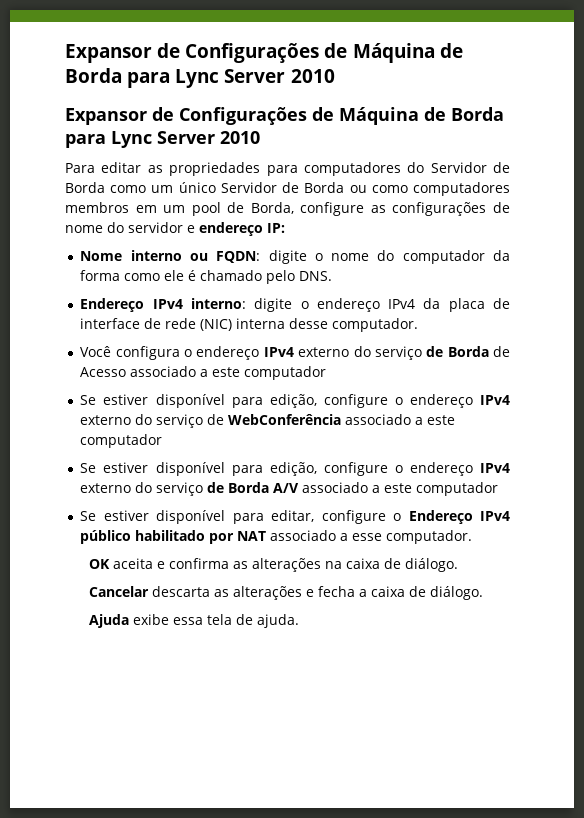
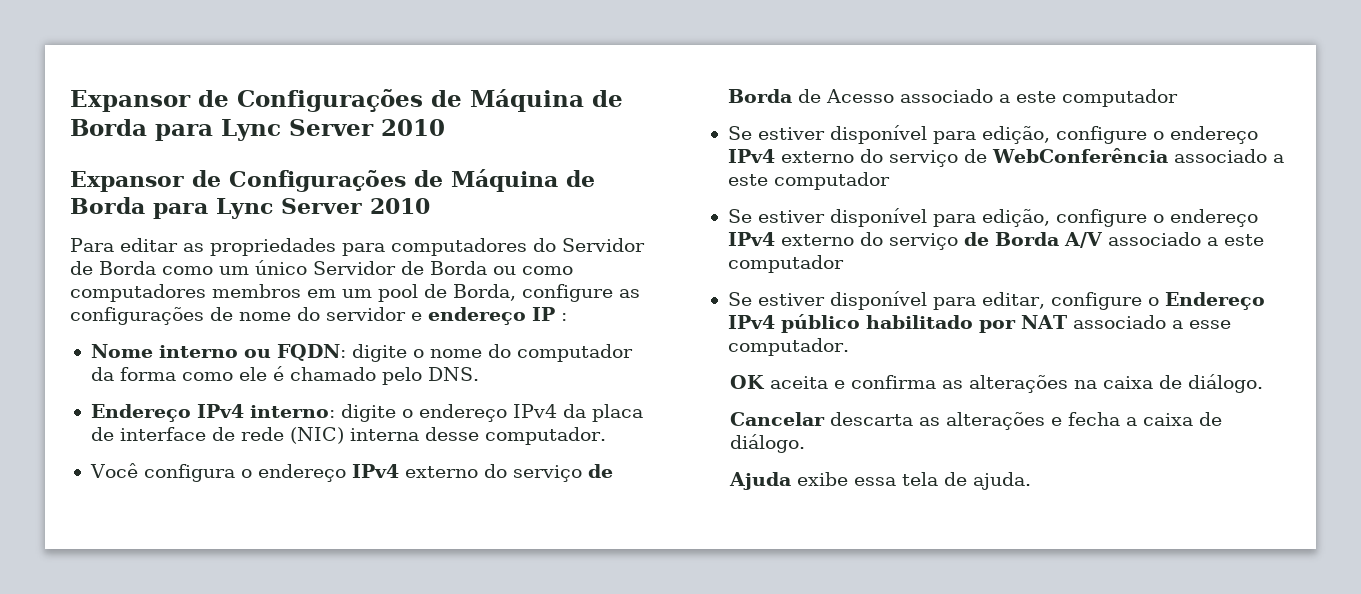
- Para editar as propriedades para computadores do Servidor de Borda como um único Servidor de Borda ou como computadores membros em um pool de Borda, configure as configurações de nome do servidor e endereço IP:
+ Para editar as propriedades para computadores do Servidor de Borda como um único Servidor de Borda ou como computadores membros em um pool de Borda, configure as configurações de nome do servidor e endereço IP :

